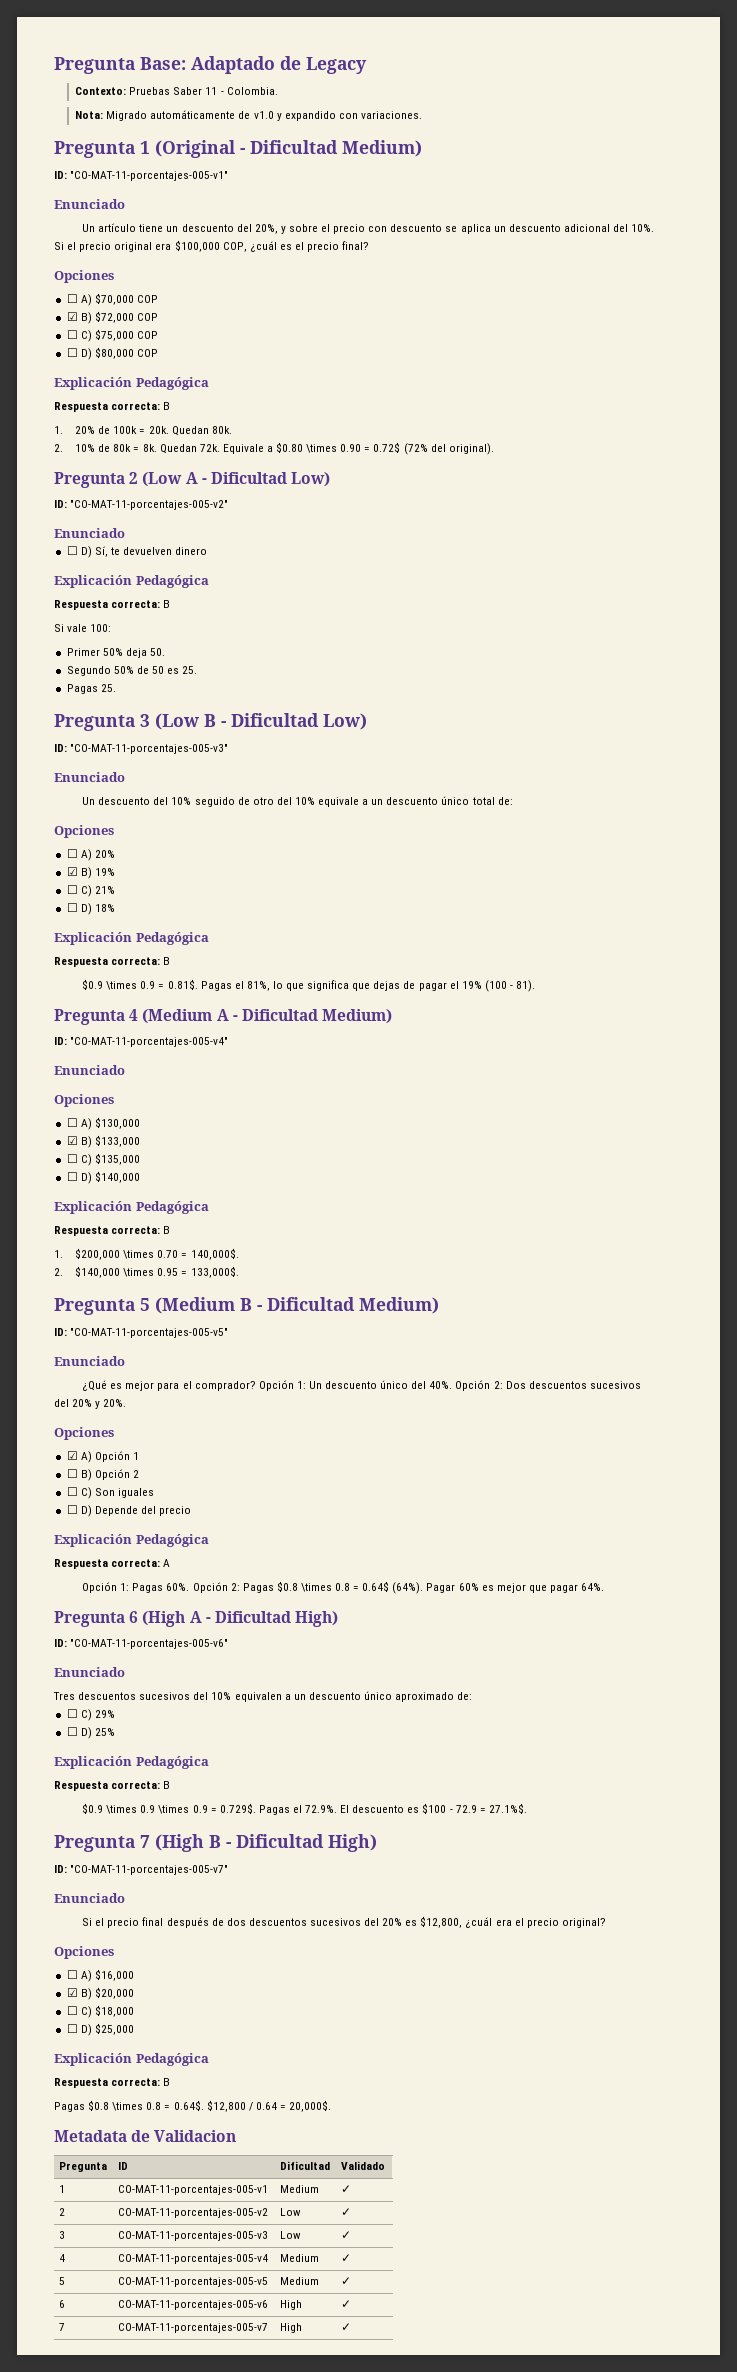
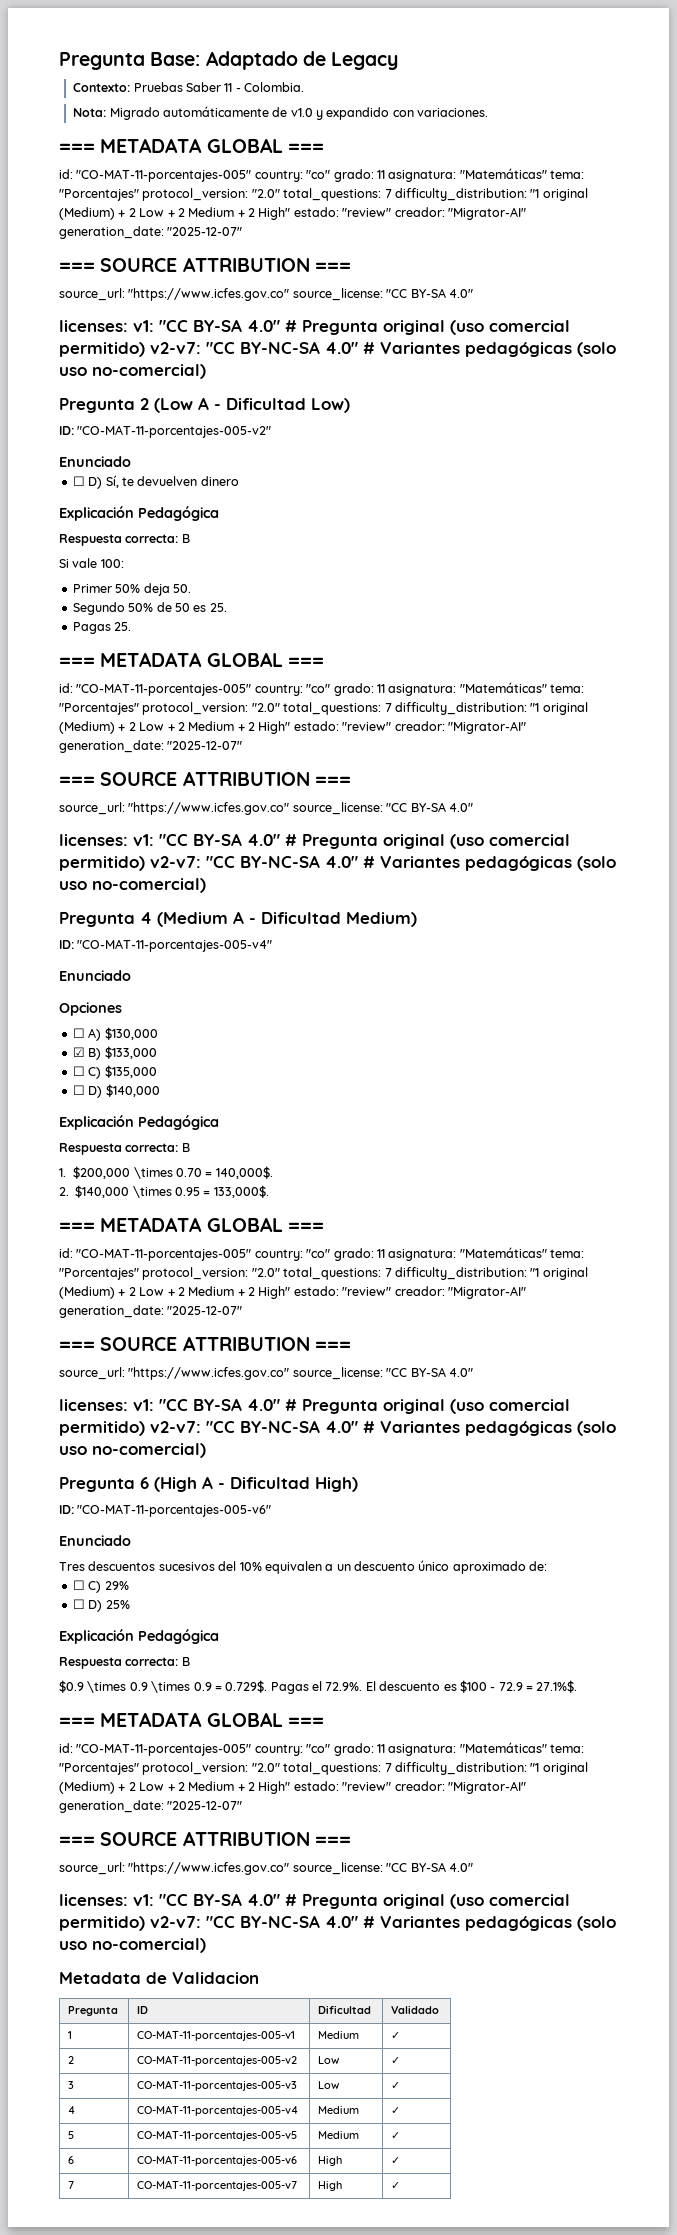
  Nota: Migrado automáticamente de v1.0 y expandido con variaciones.
- Pregunta 1 (Original - Dificultad Medium)
- ID: "CO-MAT-11-porcentajes-005-v1"
- Enunciado
- Un artículo tiene un descuento del 20%, y sobre el precio con descuento se aplica un descuento adicional del 10%. Si el precio original era $100,000 COP, ¿cuál es el precio final?
- Opciones
- ☐ A) $70,000 COP
- ☑ B) $72,000 COP
- ☐ C) $75,000 COP
- ☐ D) $80,000 COP
- Explicación Pedagógica
- Respuesta correcta: B
- 1. 20% de 100k = 20k. Quedan 80k.
- 2. 10% de 80k = 8k. Quedan 72k. Equivale a $0.80 \times 0.90 = 0.72$ (72% del original).
+ === METADATA GLOBAL ===
+ id: "CO-MAT-11-porcentajes-005" country: "co" grado: 11 asignatura: "Matemáticas" tema: "Porcentajes" protocol_version: "2.0" total_questions: 7 difficulty_distribution: "1 original (Medium) + 2 Low + 2 Medium + 2 High" estado: "review" creador: "Migrator-AI" generation_date: "2025-12-07"
+ === SOURCE ATTRIBUTION ===
+ source_url: "https://www.icfes.gov.co" source_license: "CC BY-SA 4.0"
+ licenses: v1: "CC BY-SA 4.0" # Pregunta original (uso comercial permitido) v2-v7: "CC BY-NC-SA 4.0" # Variantes pedagógicas (solo uso no-comercial)
  Pagas 25.
- Pregunta 3 (Low B - Dificultad Low)
- ID: "CO-MAT-11-porcentajes-005-v3"
- Enunciado
- Un descuento del 10% seguido de otro del 10% equivale a un descuento único total de:
- Opciones
- ☐ A) 20%
- ☑ B) 19%
- ☐ C) 21%
- ☐ D) 18%
- Explicación Pedagógica
- Respuesta correcta: B
- $0.9 \times 0.9 = 0.81$. Pagas el 81%, lo que significa que dejas de pagar el 19% (100 - 81).
+ === METADATA GLOBAL ===
+ id: "CO-MAT-11-porcentajes-005" country: "co" grado: 11 asignatura: "Matemáticas" tema: "Porcentajes" protocol_version: "2.0" total_questions: 7 difficulty_distribution: "1 original (Medium) + 2 Low + 2 Medium + 2 High" estado: "review" creador: "Migrator-AI" generation_date: "2025-12-07"
+ === SOURCE ATTRIBUTION ===
+ source_url: "https://www.icfes.gov.co" source_license: "CC BY-SA 4.0"
+ licenses: v1: "CC BY-SA 4.0" # Pregunta original (uso comercial permitido) v2-v7: "CC BY-NC-SA 4.0" # Variantes pedagógicas (solo uso no-comercial)
  2. $140,000 \times 0.95 = 133,000$.
- Pregunta 5 (Medium B - Dificultad Medium)
- ID: "CO-MAT-11-porcentajes-005-v5"
- Enunciado
- ¿Qué es mejor para el comprador? Opción 1: Un descuento único del 40%. Opción 2: Dos descuentos sucesivos del 20% y 20%.
- Opciones
- ☑ A) Opción 1
- ☐ B) Opción 2
- ☐ C) Son iguales
- ☐ D) Depende del precio
- Explicación Pedagógica
- Respuesta correcta: A
- Opción 1: Pagas 60%. Opción 2: Pagas $0.8 \times 0.8 = 0.64$ (64%). Pagar 60% es mejor que pagar 64%.
+ === METADATA GLOBAL ===
+ id: "CO-MAT-11-porcentajes-005" country: "co" grado: 11 asignatura: "Matemáticas" tema: "Porcentajes" protocol_version: "2.0" total_questions: 7 difficulty_distribution: "1 original (Medium) + 2 Low + 2 Medium + 2 High" estado: "review" creador: "Migrator-AI" generation_date: "2025-12-07"
+ === SOURCE ATTRIBUTION ===
+ source_url: "https://www.icfes.gov.co" source_license: "CC BY-SA 4.0"
+ licenses: v1: "CC BY-SA 4.0" # Pregunta original (uso comercial permitido) v2-v7: "CC BY-NC-SA 4.0" # Variantes pedagógicas (solo uso no-comercial)
  $0.9 \times 0.9 \times 0.9 = 0.729$. Pagas el 72.9%. El descuento es $100 - 72.9 = 27.1%$.
- Pregunta 7 (High B - Dificultad High)
- ID: "CO-MAT-11-porcentajes-005-v7"
- Enunciado
- Si el precio final después de dos descuentos sucesivos del 20% es $12,800, ¿cuál era el precio original?
- Opciones
- ☐ A) $16,000
- ☑ B) $20,000
- ☐ C) $18,000
- ☐ D) $25,000
- Explicación Pedagógica
- Respuesta correcta: B
- Pagas $0.8 \times 0.8 = 0.64$. $12,800 / 0.64 = 20,000$.
+ === METADATA GLOBAL ===
+ id: "CO-MAT-11-porcentajes-005" country: "co" grado: 11 asignatura: "Matemáticas" tema: "Porcentajes" protocol_version: "2.0" total_questions: 7 difficulty_distribution: "1 original (Medium) + 2 Low + 2 Medium + 2 High" estado: "review" creador: "Migrator-AI" generation_date: "2025-12-07"
+ === SOURCE ATTRIBUTION ===
+ source_url: "https://www.icfes.gov.co" source_license: "CC BY-SA 4.0"
+ licenses: v1: "CC BY-SA 4.0" # Pregunta original (uso comercial permitido) v2-v7: "CC BY-NC-SA 4.0" # Variantes pedagógicas (solo uso no-comercial)

